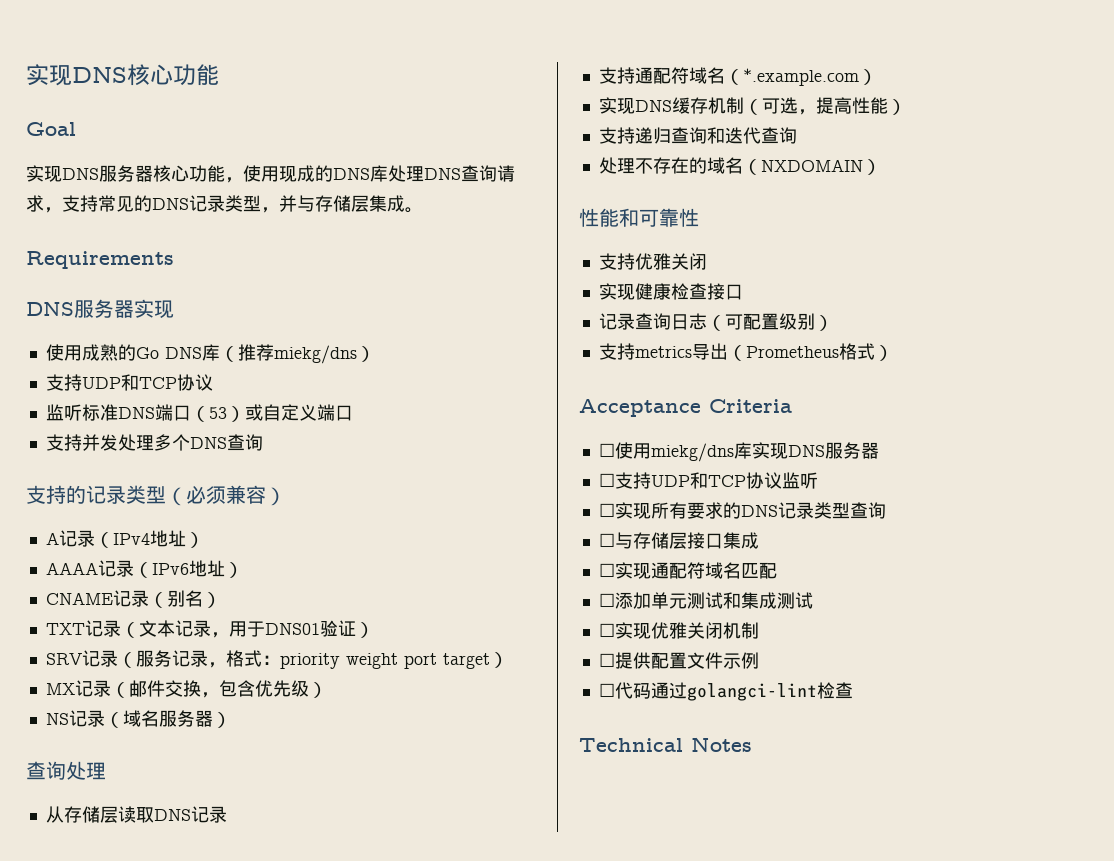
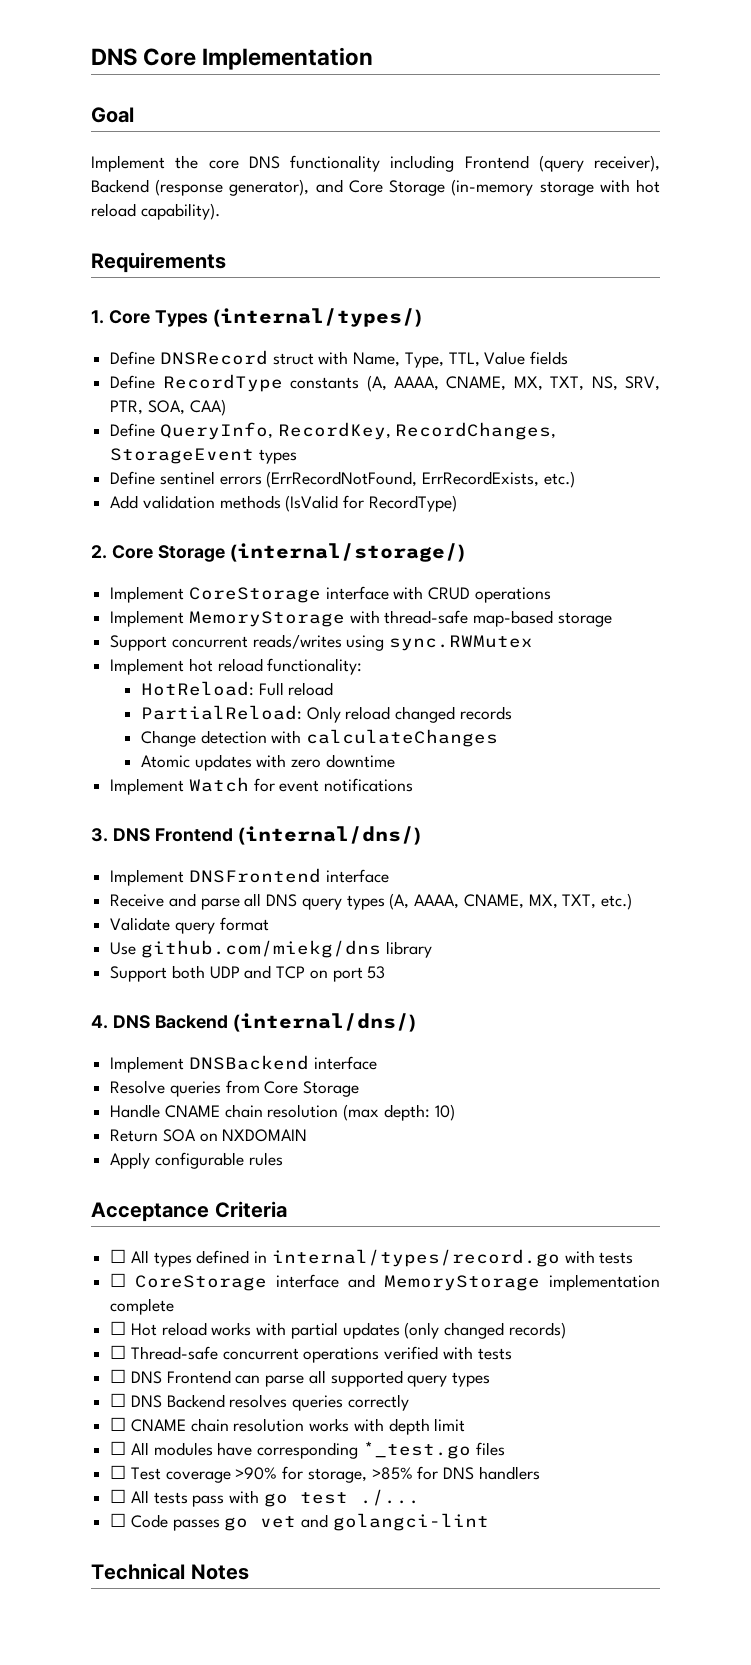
- 实现DNS核心功能
+ DNS Core Implementation
  Goal
- 实现DNS服务器核心功能，使用现成的DNS库处理DNS查询请求，支持常见的DNS记录类型，并与存储层集成。
+ Implement the core DNS functionality including Frontend (query receiver), Backend (response generator), and Core Storage (in-memory storage with hot reload capability).
  Requirements
- DNS服务器实现
- 使用成熟的Go DNS库（推荐miekg/dns）
- 支持UDP和TCP协议
- 监听标准DNS端口（53）或自定义端口
- 支持并发处理多个DNS查询
- 支持的记录类型（必须兼容）
- A记录（IPv4地址）
- AAAA记录（IPv6地址）
- CNAME记录（别名）
- TXT记录（文本记录，用于DNS01验证）
- SRV记录（服务记录，格式：priority weight port target）
- MX记录（邮件交换，包含优先级）
- NS记录（域名服务器）
- 查询处理
- 从存储层读取DNS记录
- 支持通配符域名（*.example.com）
- 实现DNS缓存机制（可选，提高性能）
- 支持递归查询和迭代查询
- 处理不存在的域名（NXDOMAIN）
- 性能和可靠性
- 支持优雅关闭
- 实现健康检查接口
- 记录查询日志（可配置级别）
- 支持metrics导出（Prometheus格式）
+ 1. Core Types (internal/types/)
+ Define DNSRecord struct with Name, Type, TTL, Value fields
+ Define RecordType constants (A, AAAA, CNAME, MX, TXT, NS, SRV, PTR, SOA, CAA)
+ Define QueryInfo, RecordKey, RecordChanges, StorageEvent types
+ Define sentinel errors (ErrRecordNotFound, ErrRecordExists, etc.)
+ Add validation methods (IsValid for RecordType)
+ 2. Core Storage (internal/storage/)
+ Implement CoreStorage interface with CRUD operations
+ Implement MemoryStorage with thread-safe map-based storage
+ Support concurrent reads/writes using sync.RWMutex
+ Implement hot reload functionality:
+ HotReload: Full reload
+ PartialReload: Only reload changed records
+ Change detection with calculateChanges
+ Atomic updates with zero downtime
+ Implement Watch for event notifications
+ 3. DNS Frontend (internal/dns/)
+ Implement DNSFrontend interface
+ Receive and parse all DNS query types (A, AAAA, CNAME, MX, TXT, etc.)
+ Validate query format
+ Use github.com/miekg/dns library
+ Support both UDP and TCP on port 53
+ 4. DNS Backend (internal/dns/)
+ Implement DNSBackend interface
+ Resolve queries from Core Storage
+ Handle CNAME chain resolution (max depth: 10)
+ Return SOA on NXDOMAIN
+ Apply configurable rules
  Acceptance Criteria
- ☐使用miekg/dns库实现DNS服务器
- ☐支持UDP和TCP协议监听
- ☐实现所有要求的DNS记录类型查询
- ☐与存储层接口集成
- ☐实现通配符域名匹配
- ☐添加单元测试和集成测试
- ☐实现优雅关闭机制
- ☐提供配置文件示例
- ☐代码通过golangci-lint检查
+ ☐ All types defined in internal/types/record.go with tests
+ ☐ CoreStorage interface and MemoryStorage implementation complete
+ ☐ Hot reload works with partial updates (only changed records)
+ ☐ Thread-safe concurrent operations verified with tests
+ ☐ DNS Frontend can parse all supported query types
+ ☐ DNS Backend resolves queries correctly
+ ☐ CNAME chain resolution works with depth limit
+ ☐ All modules have corresponding *_test.go files
+ ☐ Test coverage >90% for storage, >85% for DNS handlers
+ ☐ All tests pass with go test ./...
+ ☐ Code passes go vet and golangci-lint

